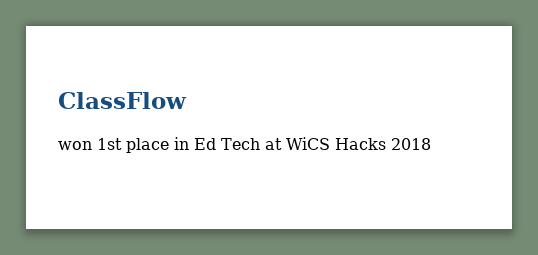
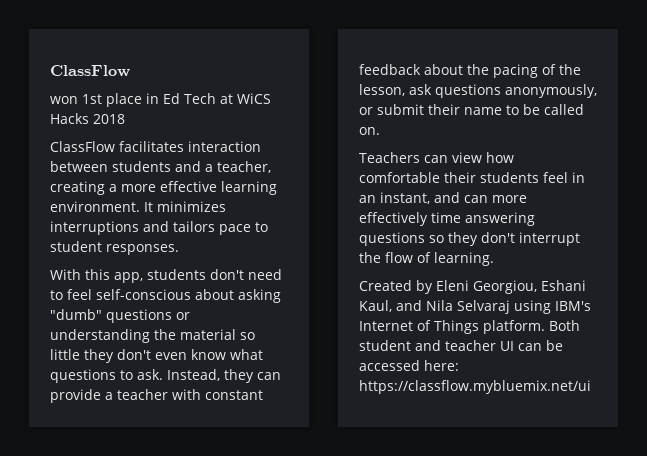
+ ClassFlow facilitates interaction between students and a teacher, creating a more effective learning environment. It minimizes interruptions and tailors pace to student responses.
+ With this app, students don't need to feel self-conscious about asking "dumb" questions or understanding the material so little they don't even know what questions to ask. Instead, they can provide a teacher with constant feedback about the pacing of the lesson, ask questions anonymously, or submit their name to be called on.
+ Teachers can view how comfortable their students feel in an instant, and can more effectively time answering questions so they don't interrupt the flow of learning.
+ Created by Eleni Georgiou, Eshani Kaul, and Nila Selvaraj using IBM's Internet of Things platform. Both student and teacher UI can be accessed here: https://classflow.mybluemix.net/ui

